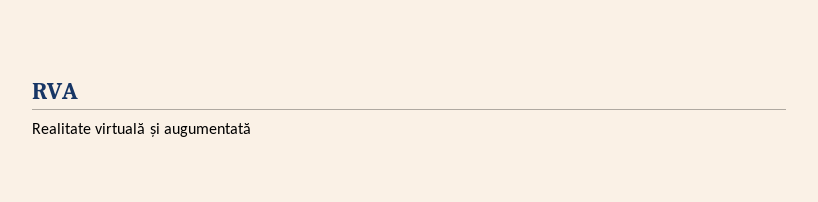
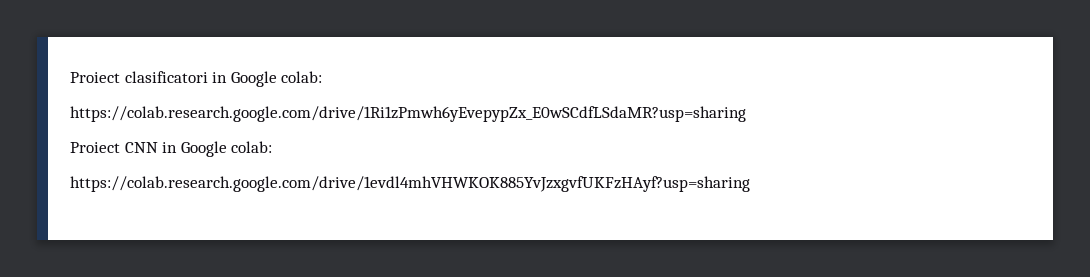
- RVA
- Realitate virtuală și augumentată
+ Proiect clasificatori in Google colab:
+ https://colab.research.google.com/drive/1Ri1zPmwh6yEvepypZx_E0wSCdfLSdaMR?usp=sharing
+ Proiect CNN in Google colab:
+ https://colab.research.google.com/drive/1evdl4mhVHWKOK885YvJzxgvfUKFzHAyf?usp=sharing

